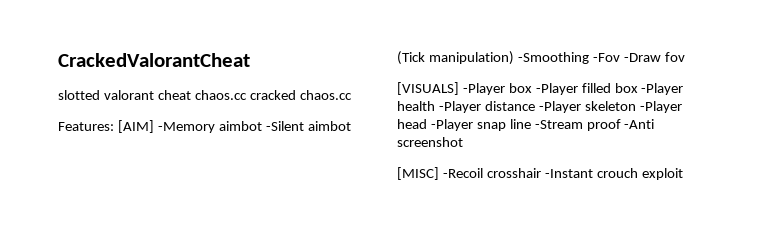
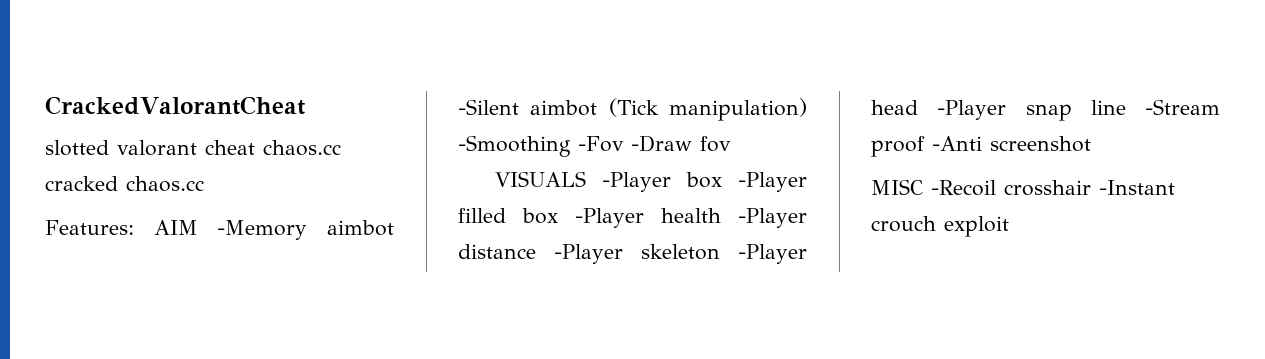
- Features: [AIM] -Memory aimbot -Silent aimbot (Tick manipulation) -Smoothing -Fov -Draw fov
+ Features: AIM -Memory aimbot -Silent aimbot (Tick manipulation) -Smoothing -Fov -Draw fov
- [VISUALS] -Player box -Player filled box -Player health -Player distance -Player skeleton -Player head -Player snap line -Stream proof -Anti screenshot
+ VISUALS -Player box -Player filled box -Player health -Player distance -Player skeleton -Player head -Player snap line -Stream proof -Anti screenshot
- [MISC] -Recoil crosshair -Instant crouch exploit
+ MISC -Recoil crosshair -Instant crouch exploit

